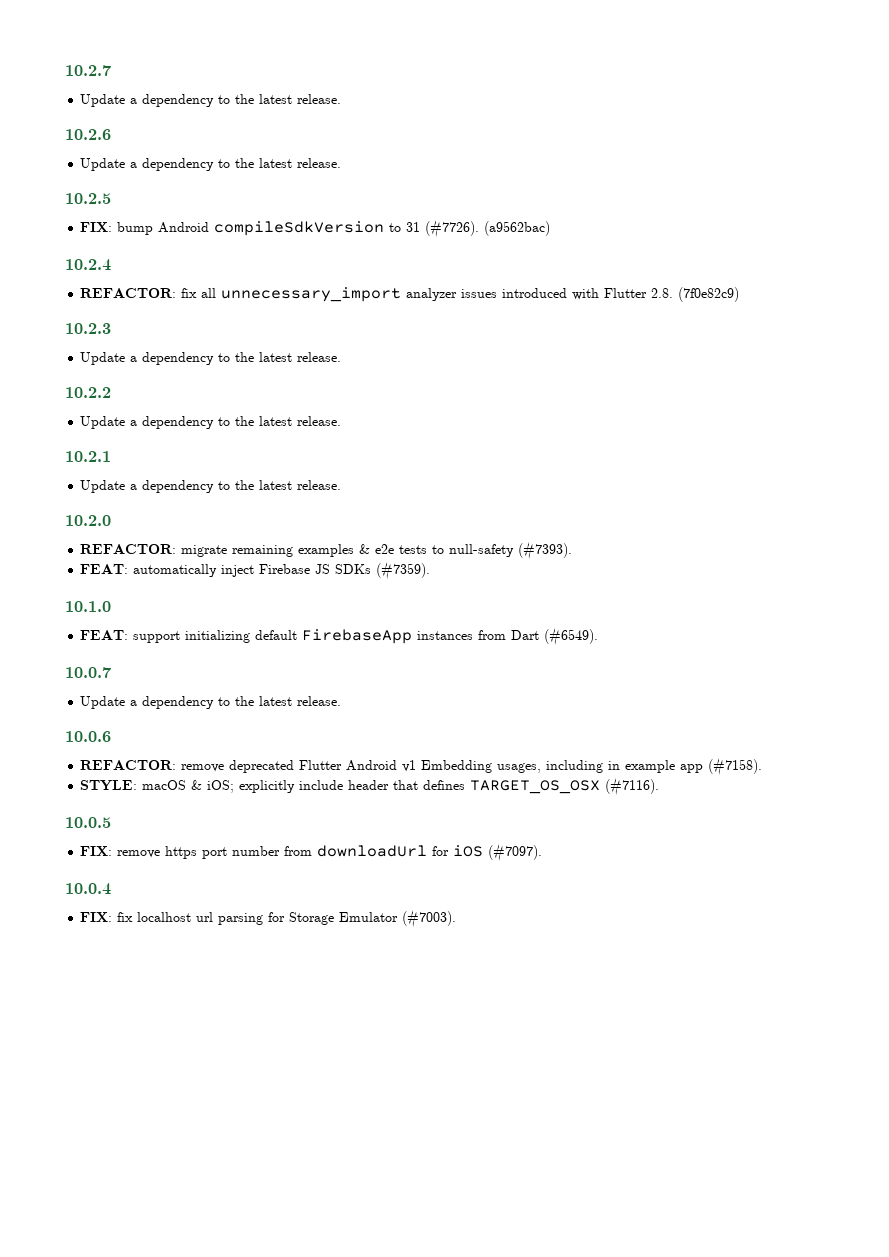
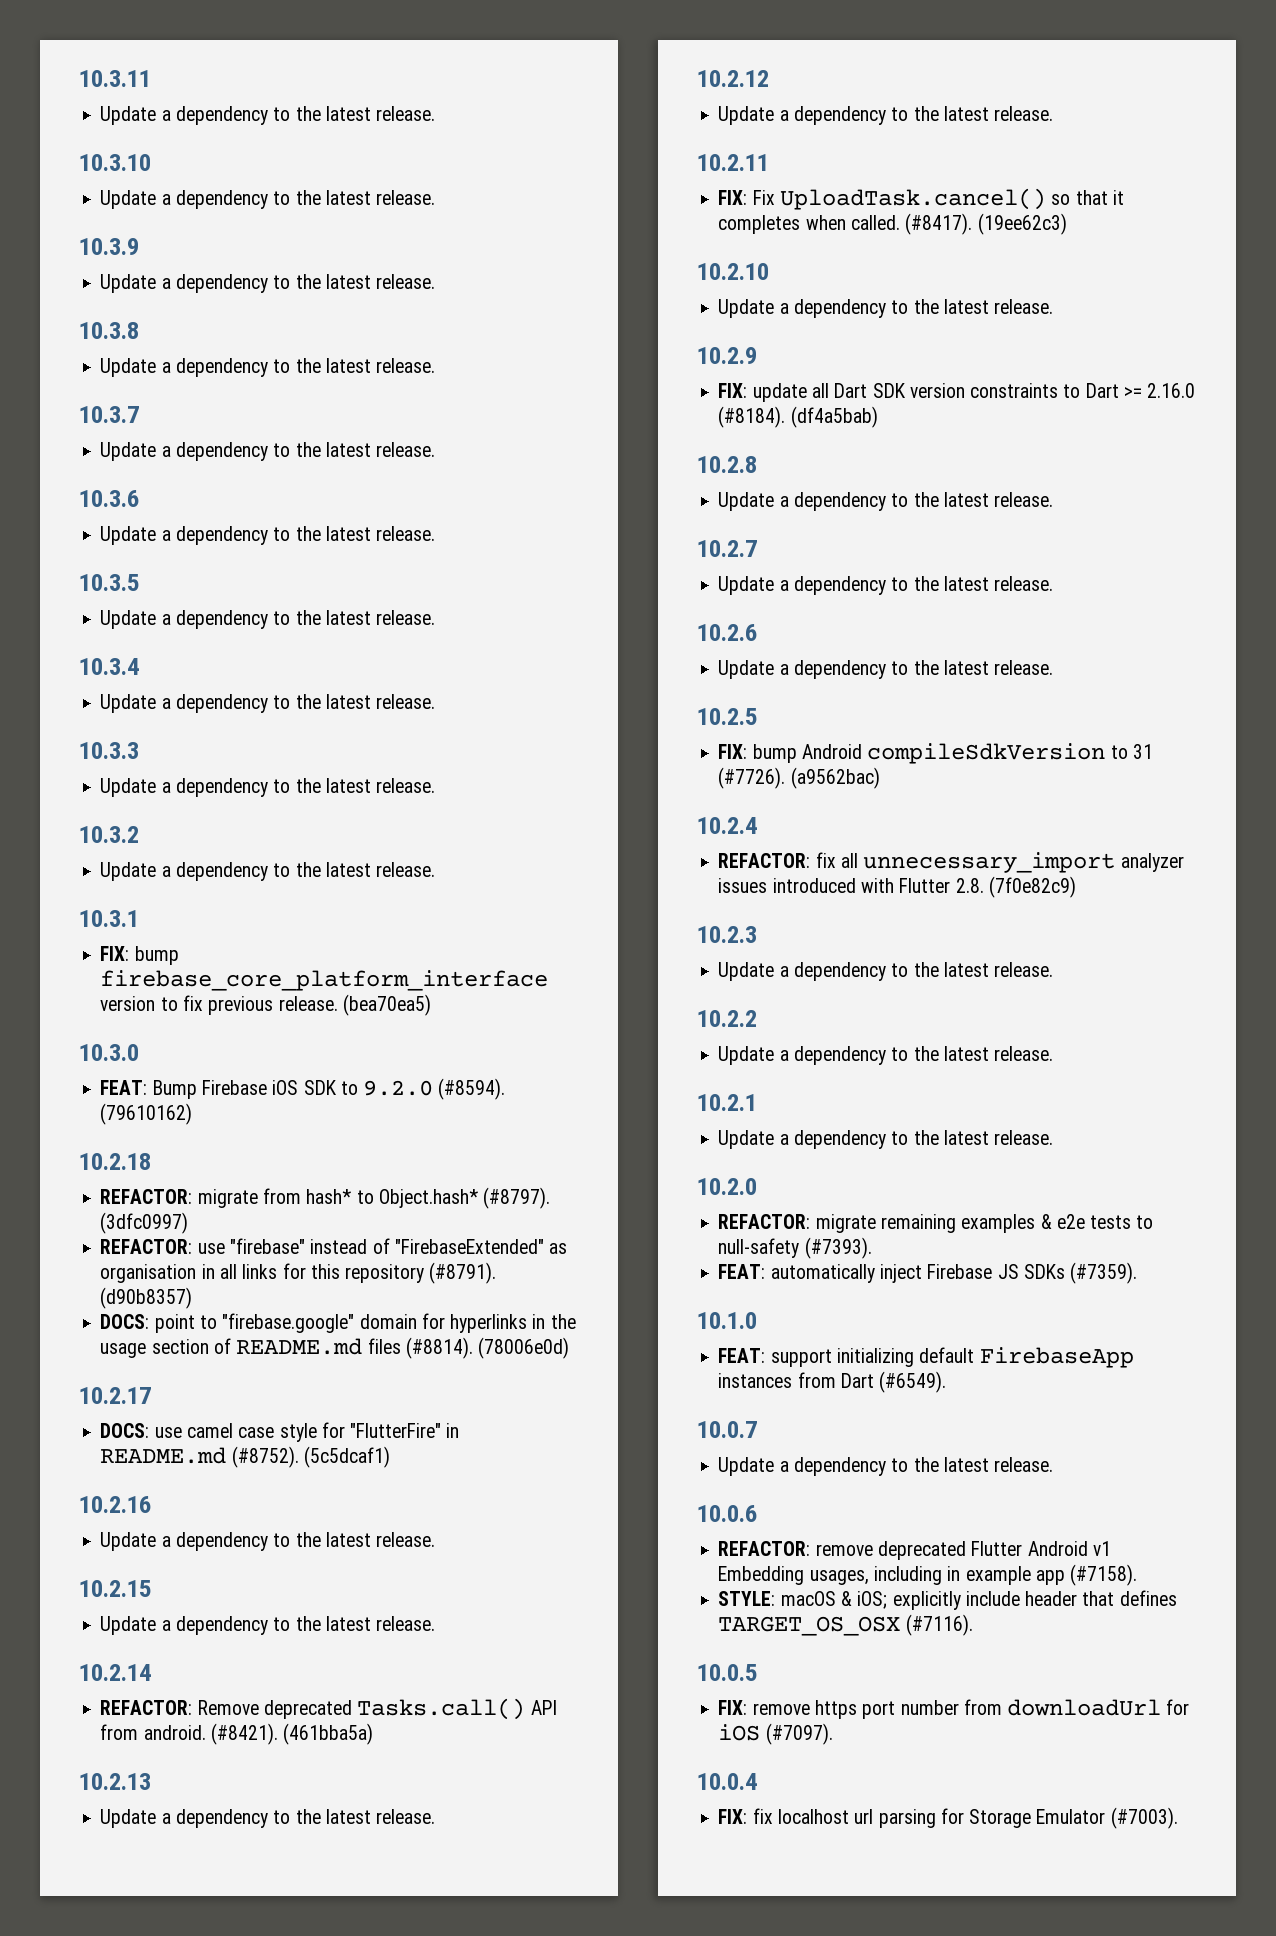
+ 10.3.11
+ Update a dependency to the latest release.
+ 10.3.10
+ Update a dependency to the latest release.
+ 10.3.9
+ Update a dependency to the latest release.
+ 10.3.8
+ Update a dependency to the latest release.
+ 10.3.7
+ Update a dependency to the latest release.
+ 10.3.6
+ Update a dependency to the latest release.
+ 10.3.5
+ Update a dependency to the latest release.
+ 10.3.4
+ Update a dependency to the latest release.
+ 10.3.3
+ Update a dependency to the latest release.
+ 10.3.2
+ Update a dependency to the latest release.
+ 10.3.1
+ FIX: bump firebase_core_platform_interface version to fix previous release. (bea70ea5)
+ 10.3.0
+ FEAT: Bump Firebase iOS SDK to 9.2.0 (#8594). (79610162)
+ 10.2.18
+ REFACTOR: migrate from hash* to Object.hash* (#8797). (3dfc0997)
+ REFACTOR: use "firebase" instead of "FirebaseExtended" as organisation in all links for this repository (#8791). (d90b8357)
+ DOCS: point to "firebase.google" domain for hyperlinks in the usage section of README.md files (#8814). (78006e0d)
+ 10.2.17
+ DOCS: use camel case style for "FlutterFire" in README.md (#8752). (5c5dcaf1)
+ 10.2.16
+ Update a dependency to the latest release.
+ 10.2.15
+ Update a dependency to the latest release.
+ 10.2.14
+ REFACTOR: Remove deprecated Tasks.call() API from android. (#8421). (461bba5a)
+ 10.2.13
+ Update a dependency to the latest release.
+ 10.2.12
+ Update a dependency to the latest release.
+ 10.2.11
+ FIX: Fix UploadTask.cancel() so that it completes when called. (#8417). (19ee62c3)
+ 10.2.10
+ Update a dependency to the latest release.
+ 10.2.9
+ FIX: update all Dart SDK version constraints to Dart >= 2.16.0 (#8184). (df4a5bab)
+ 10.2.8
+ Update a dependency to the latest release.

